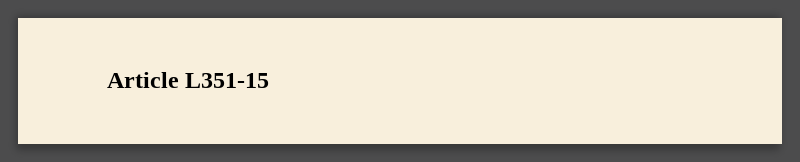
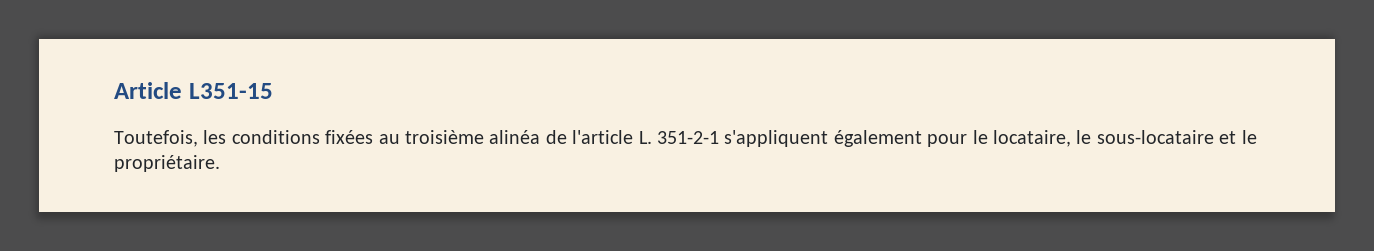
+ Toutefois, les conditions fixées au troisième alinéa de l'article L. 351-2-1 s'appliquent également pour le locataire, le sous-locataire et le propriétaire.

